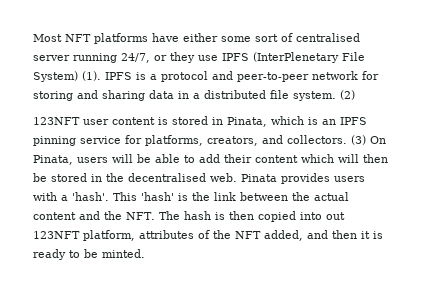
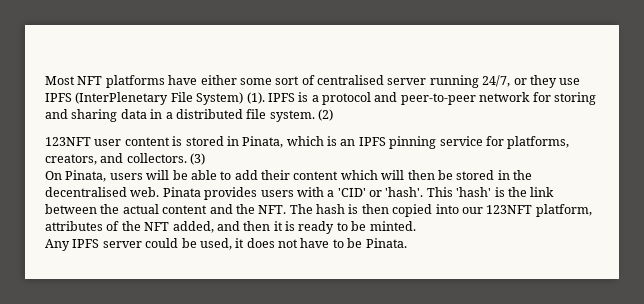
- (3) On Pinata, users will be able to add their content which will then be stored in the decentralised web.
+ (3)
+ On Pinata, users will be able to add their content which will then be stored in the decentralised web.
- Pinata provides users with a 'hash'.
+ Pinata provides users with a 'CID' or 'hash'.
- This 'hash' is the link between the actual content and the NFT. The hash is then copied into out 123NFT platform, attributes of the NFT added, and then it is ready to be minted.
+ This 'hash' is the link between the actual content and the NFT. The hash is then copied into our 123NFT platform, attributes of the NFT added, and then it is ready to be minted.
+ Any IPFS server could be used, it does not have to be Pinata.

